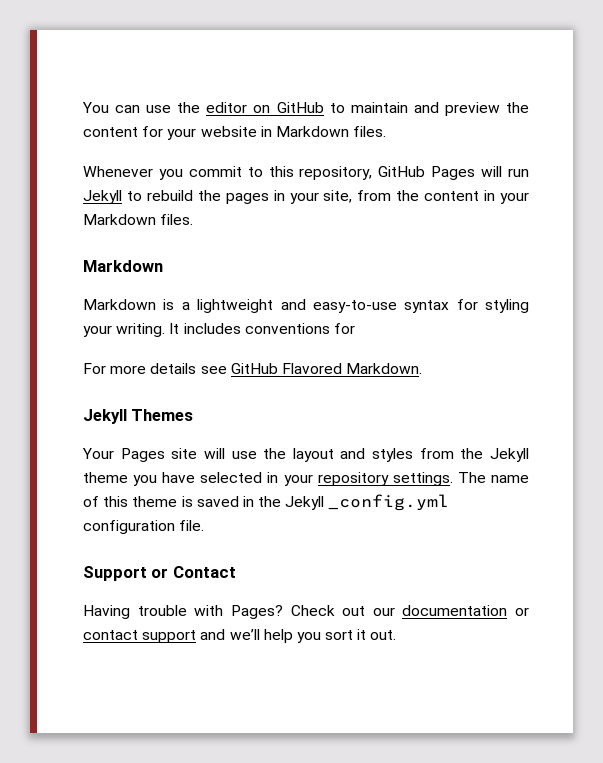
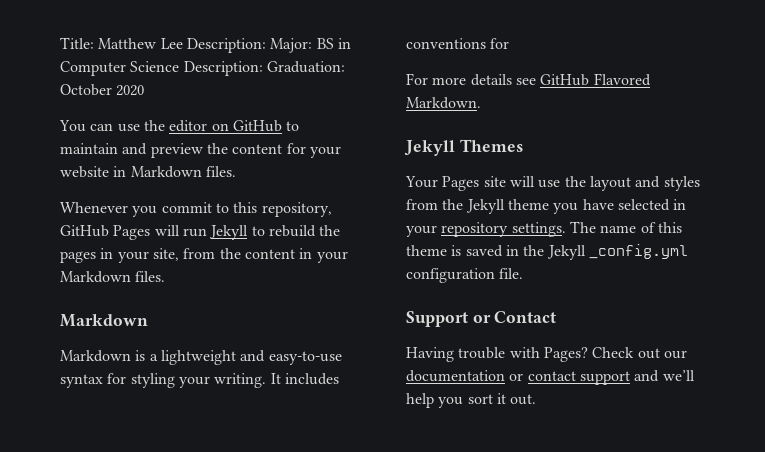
+ Title: Matthew Lee Description: Major: BS in Computer Science Description: Graduation: October 2020

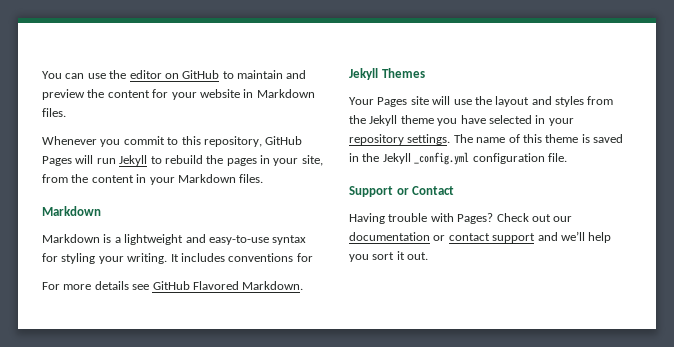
- Title: Matthew Lee Description: Major: BS in Computer Science Description: Graduation: October 2020

